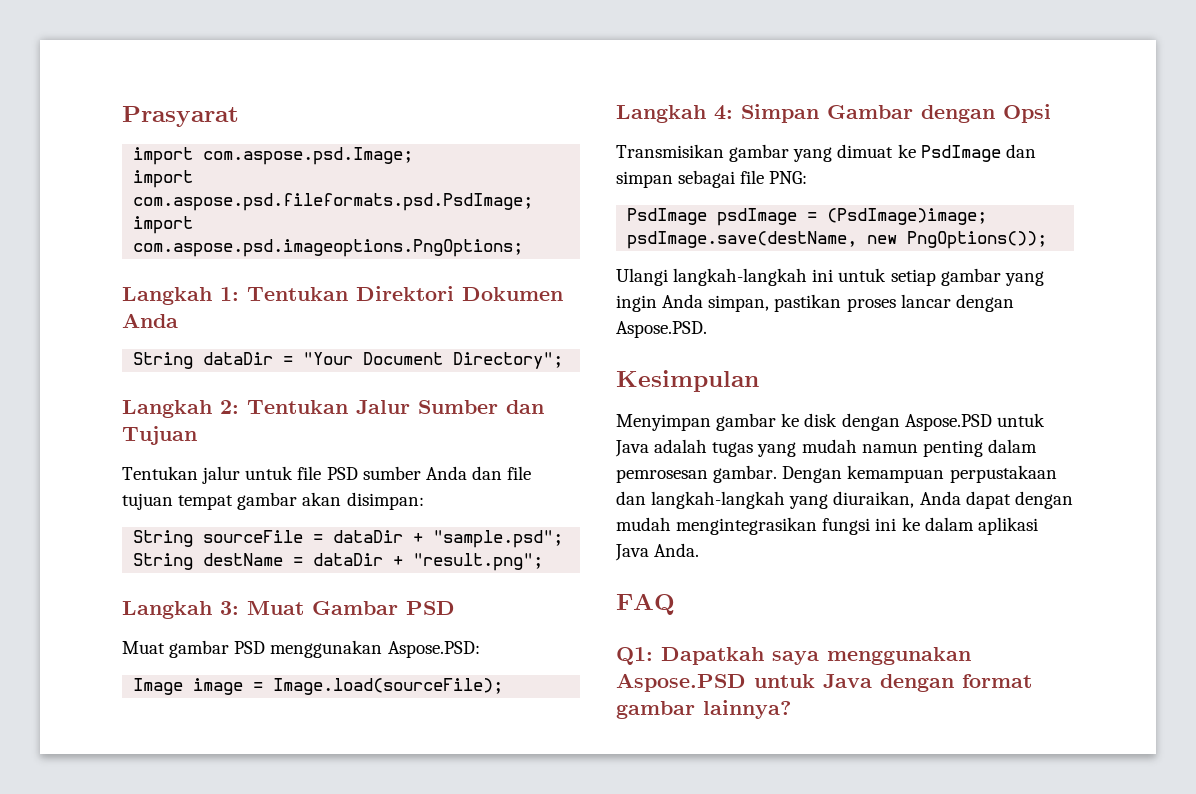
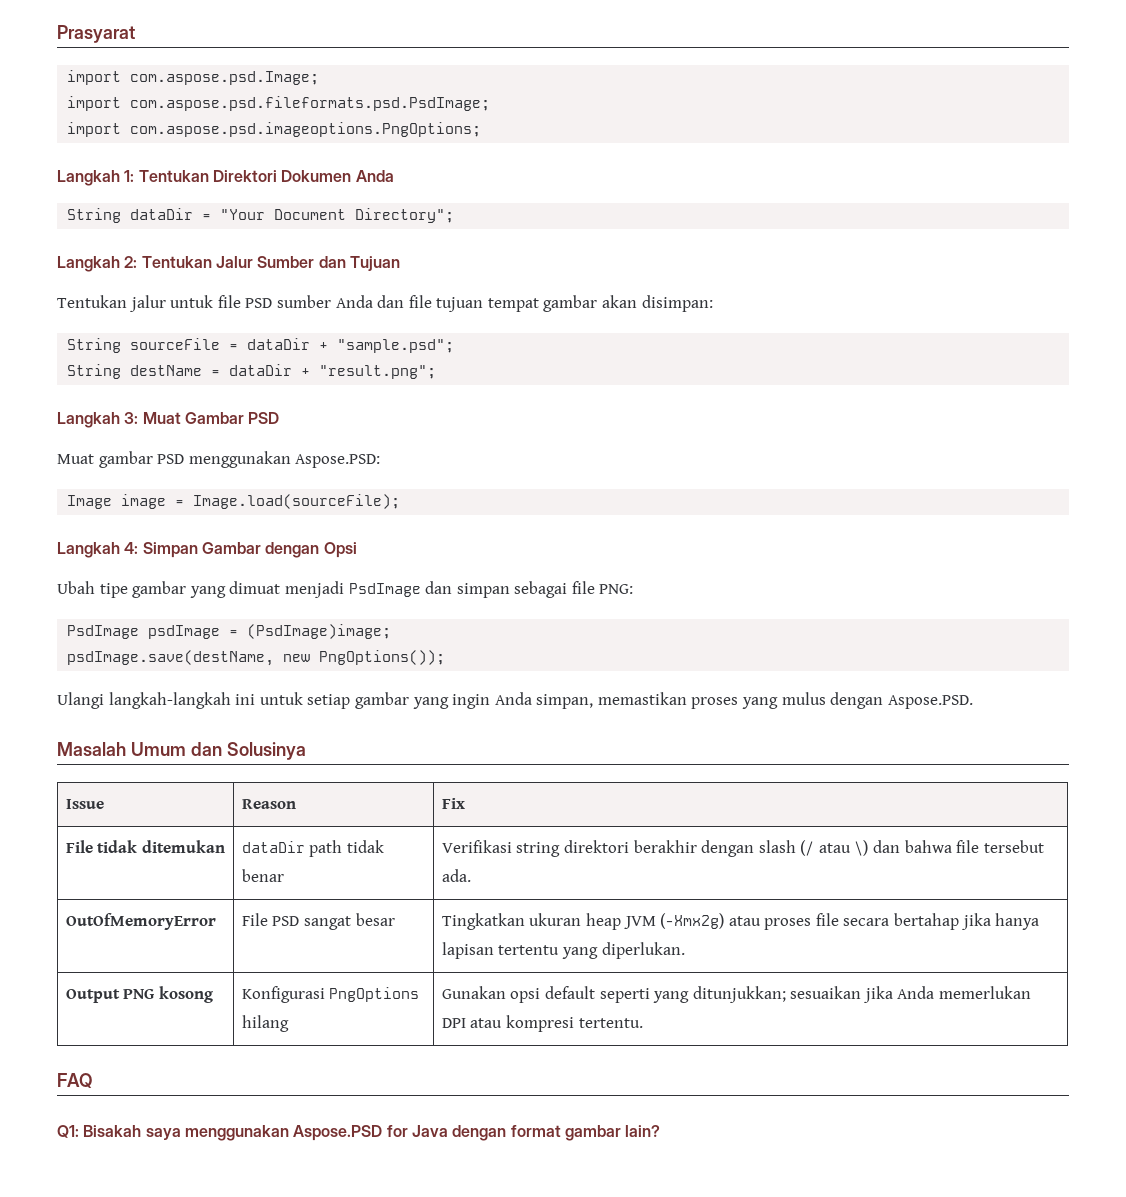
- Transmisikan gambar yang dimuat ke PsdImage dan simpan sebagai file PNG:
+ Ubah tipe gambar yang dimuat menjadi PsdImage dan simpan sebagai file PNG:
- Ulangi langkah-langkah ini untuk setiap gambar yang ingin Anda simpan, pastikan proses lancar dengan Aspose.PSD.
- Kesimpulan
- Menyimpan gambar ke disk dengan Aspose.PSD untuk Java adalah tugas yang mudah namun penting dalam pemrosesan gambar. Dengan kemampuan perpustakaan dan langkah-langkah yang diuraikan, Anda dapat dengan mudah mengintegrasikan fungsi ini ke dalam aplikasi Java Anda.
+ Ulangi langkah-langkah ini untuk setiap gambar yang ingin Anda simpan, memastikan proses yang mulus dengan Aspose.PSD.
+ Masalah Umum dan Solusinya
+ Issue | Reason | Fix
+ File tidak ditemukan | dataDir path tidak benar | Verifikasi string direktori berakhir dengan slash (/ atau \) dan bahwa file tersebut ada.
+ OutOfMemoryError | File PSD sangat besar | Tingkatkan ukuran heap JVM (-Xmx2g) atau proses file secara bertahap jika hanya lapisan tertentu yang diperlukan.
+ Output PNG kosong | Konfigurasi PngOptions hilang | Gunakan opsi default seperti yang ditunjukkan; sesuaikan jika Anda memerlukan DPI atau kompresi tertentu.
- Q1: Dapatkah saya menggunakan Aspose.PSD untuk Java dengan format gambar lainnya?
+ Q1: Bisakah saya menggunakan Aspose.PSD for Java dengan format gambar lain?

